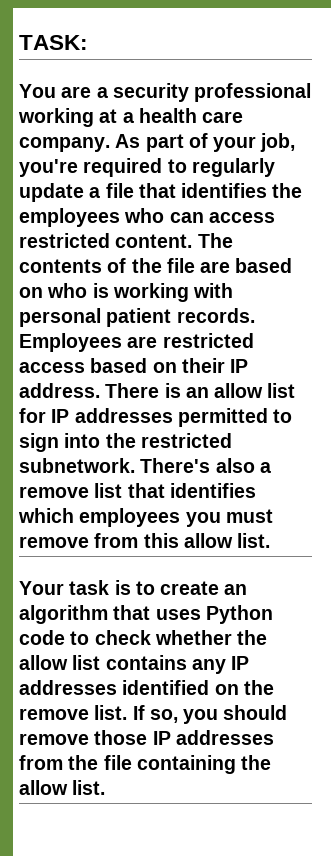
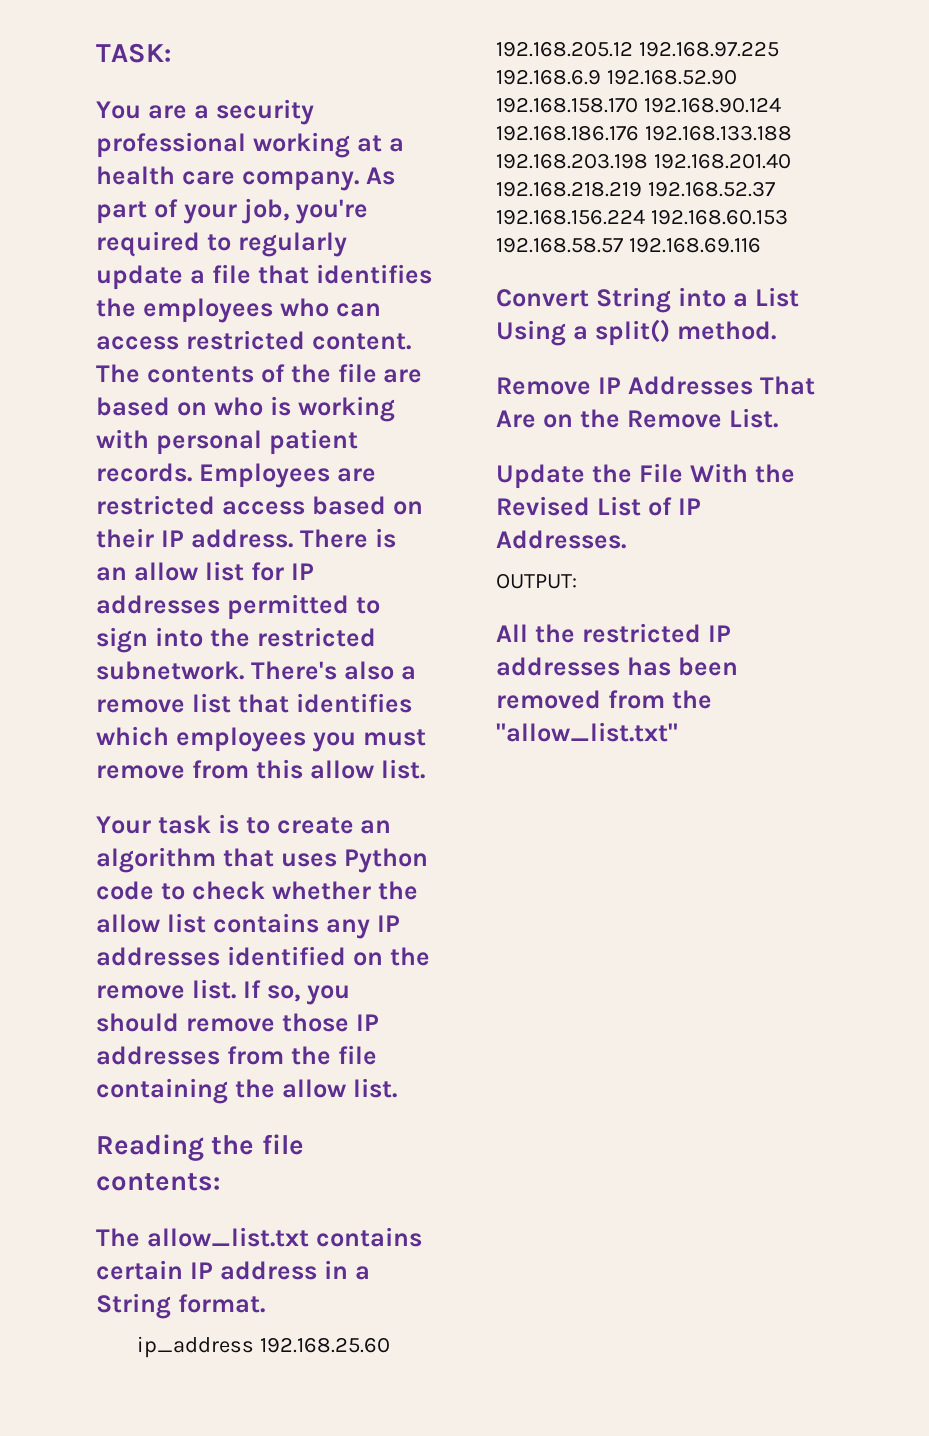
+ Reading the file contents:
+ The allow_list.txt contains certain IP address in a String format.
+ ip_address 192.168.25.60 192.168.205.12 192.168.97.225 192.168.6.9 192.168.52.90 192.168.158.170 192.168.90.124 192.168.186.176 192.168.133.188 192.168.203.198 192.168.201.40 192.168.218.219 192.168.52.37 192.168.156.224 192.168.60.153 192.168.58.57 192.168.69.116
+ Convert String into a List Using a split() method.
+ Remove IP Addresses That Are on the Remove List.
+ Update the File With the Revised List of IP Addresses.
+ OUTPUT:
+ All the restricted IP addresses has been removed from the "allow_list.txt"

